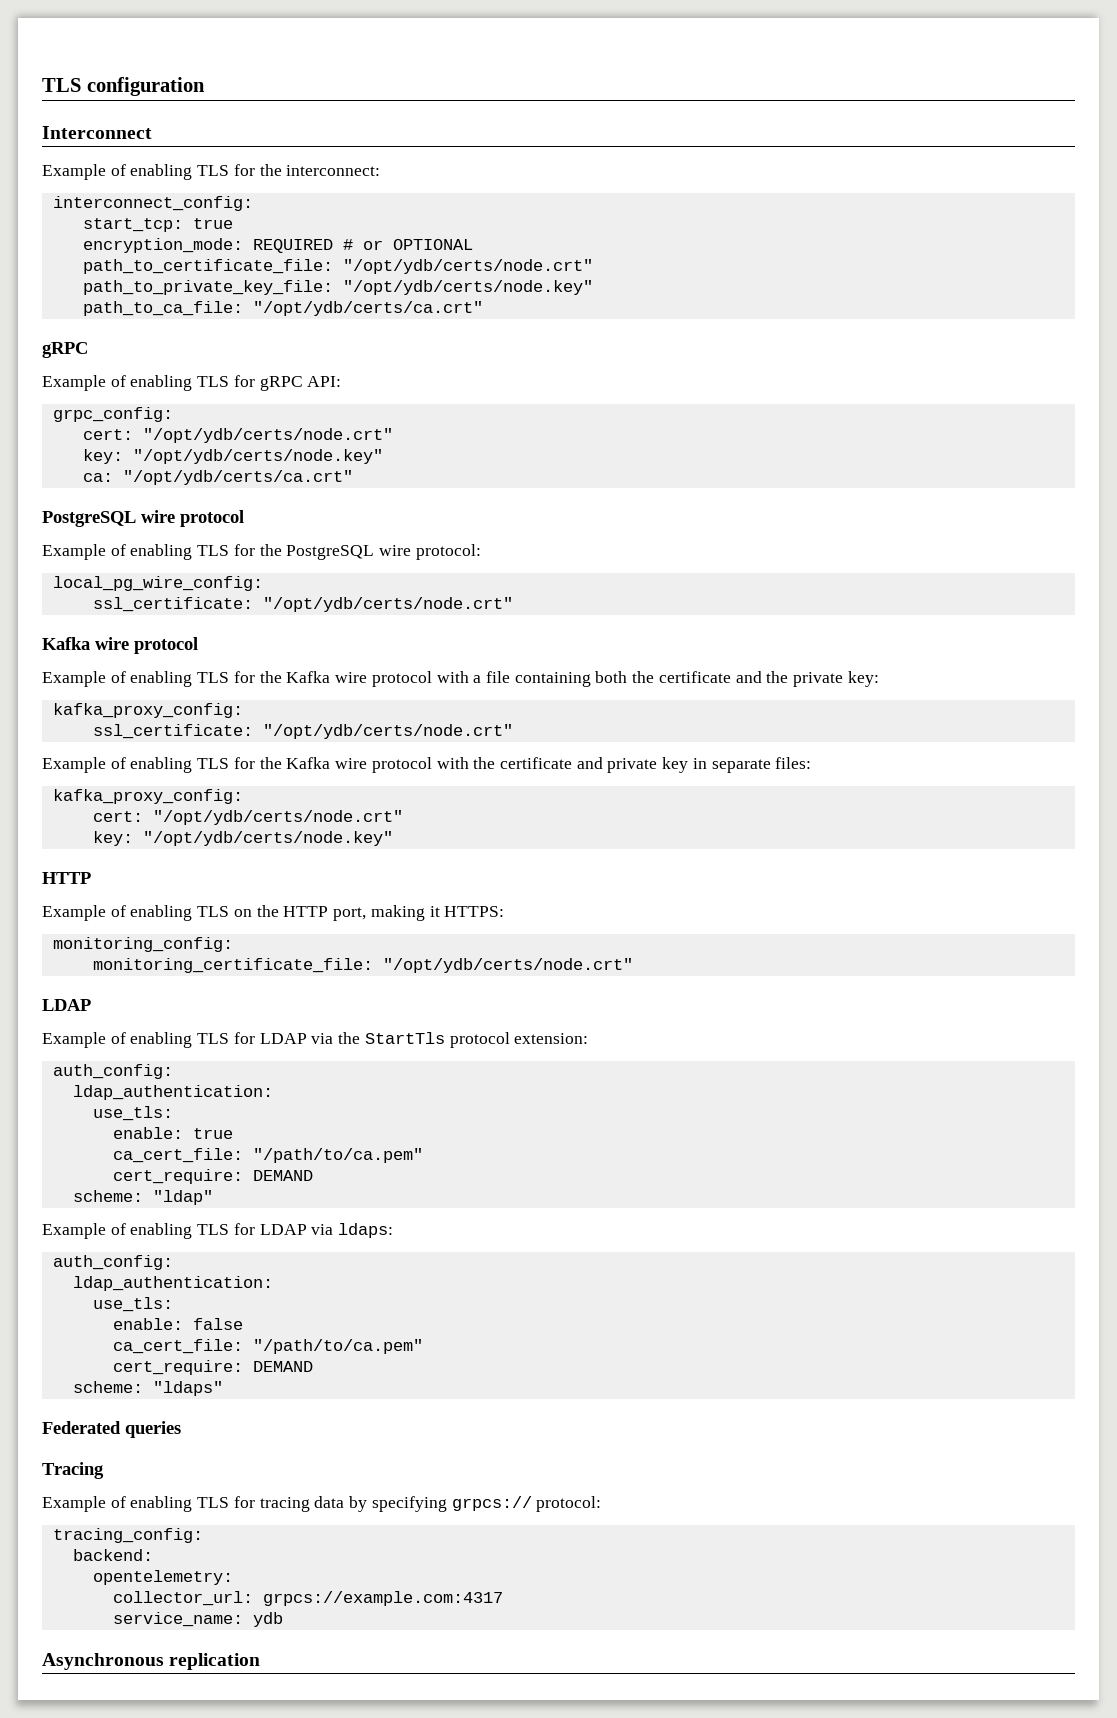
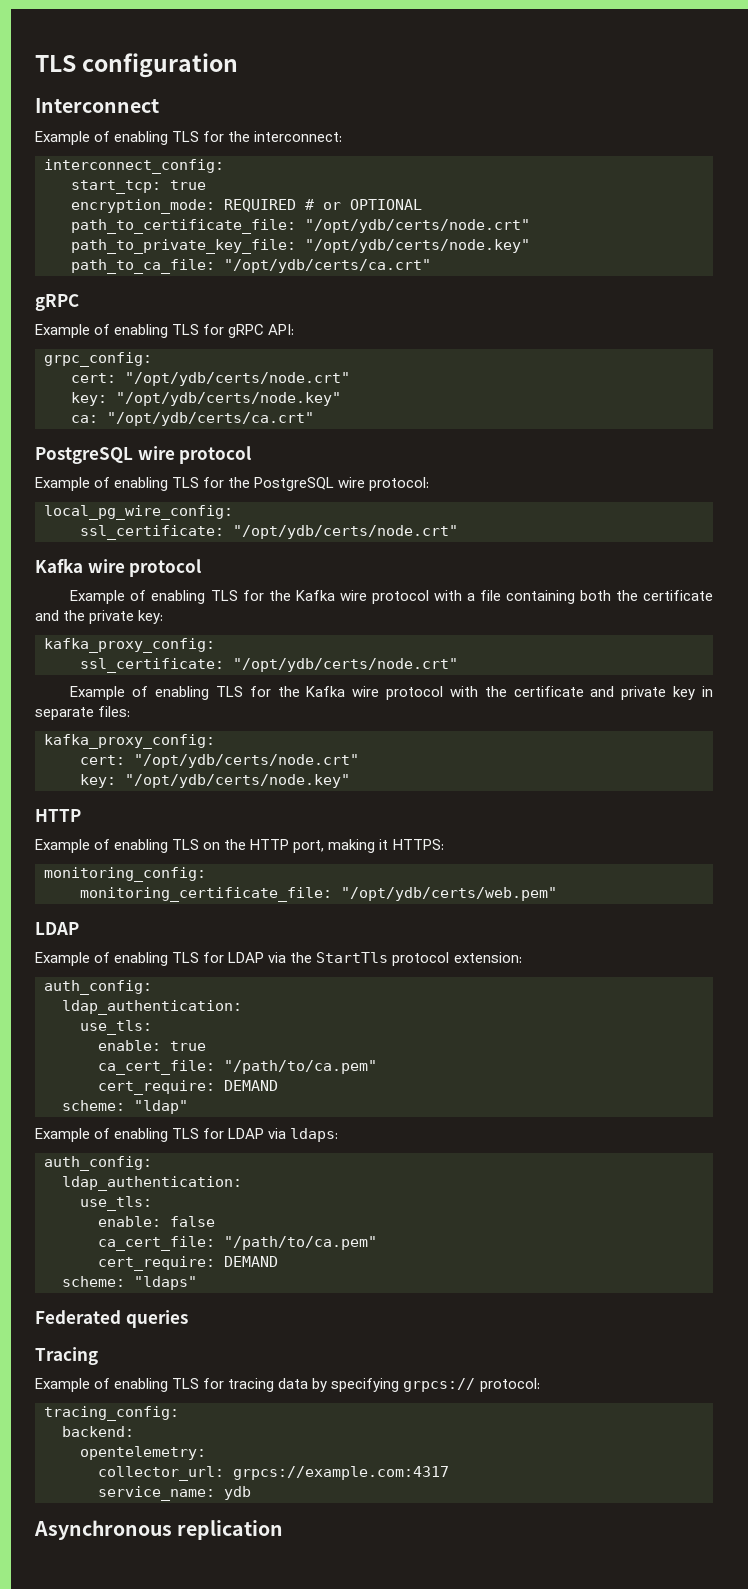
- monitoring_certificate_file: "/opt/ydb/certs/node.crt"
+ monitoring_certificate_file: "/opt/ydb/certs/web.pem"

